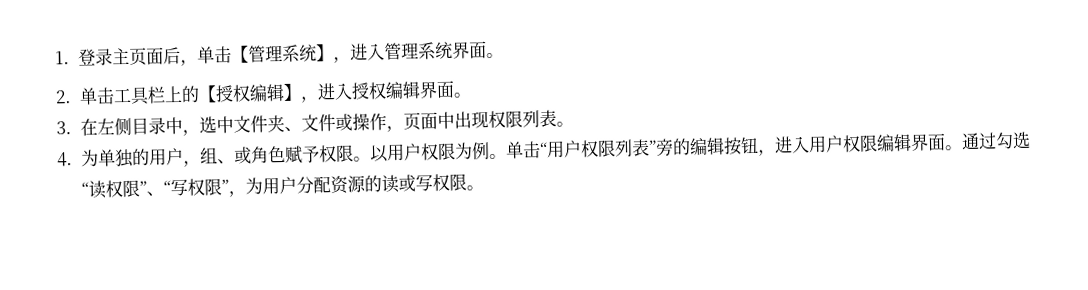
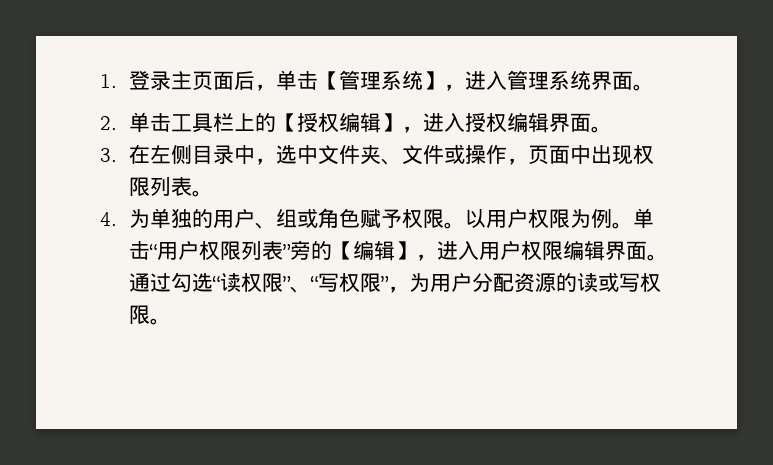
- 4.为单独的用户，组、或角色赋予权限。
+ 4.为单独的用户、组或角色赋予权限。
- 单击“用户权限列表”旁的编辑按钮，进入用户权限编辑界面。
+ 单击“用户权限列表”旁的【编辑】，进入用户权限编辑界面。

